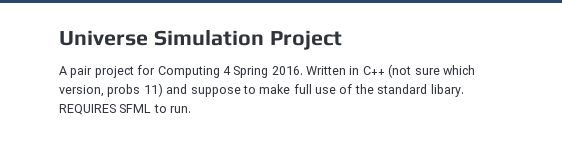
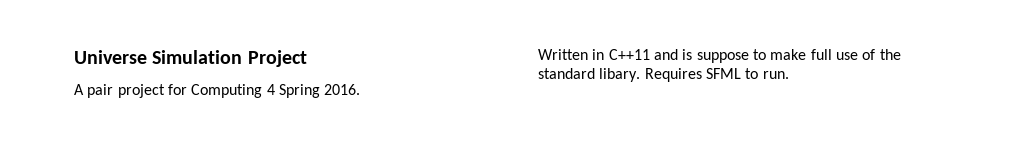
- A pair project for Computing 4 Spring 2016. Written in C++ (not sure which version, probs 11) and suppose to make full use of the standard libary.
+ A pair project for Computing 4 Spring 2016.
+ Written in C++11 and is suppose to make full use of the standard libary.
- REQUIRES SFML to run.
+ Requires SFML to run.

